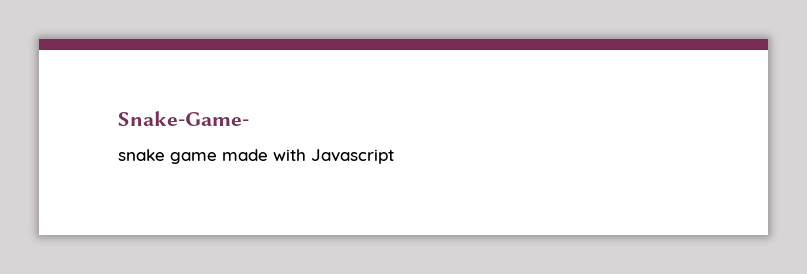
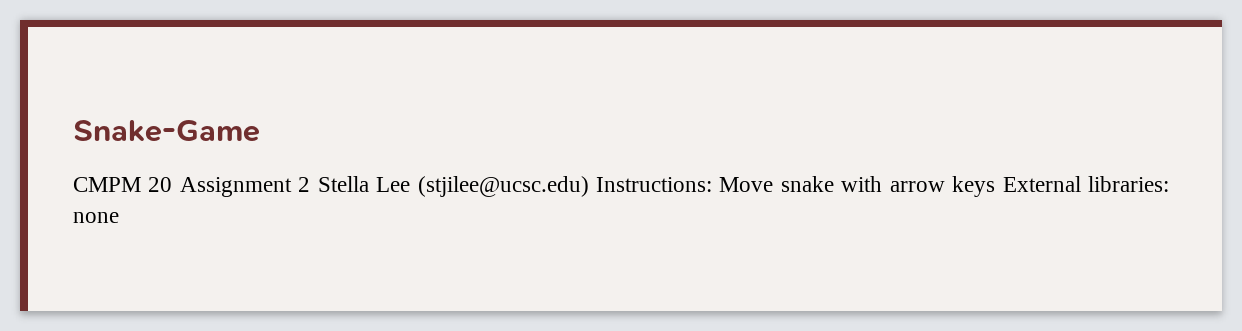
- Snake-Game-
- snake game made with Javascript
+ Snake-Game
+ CMPM 20 Assignment 2 Stella Lee (stjilee@ucsc.edu) Instructions: Move snake with arrow keys External libraries: none

